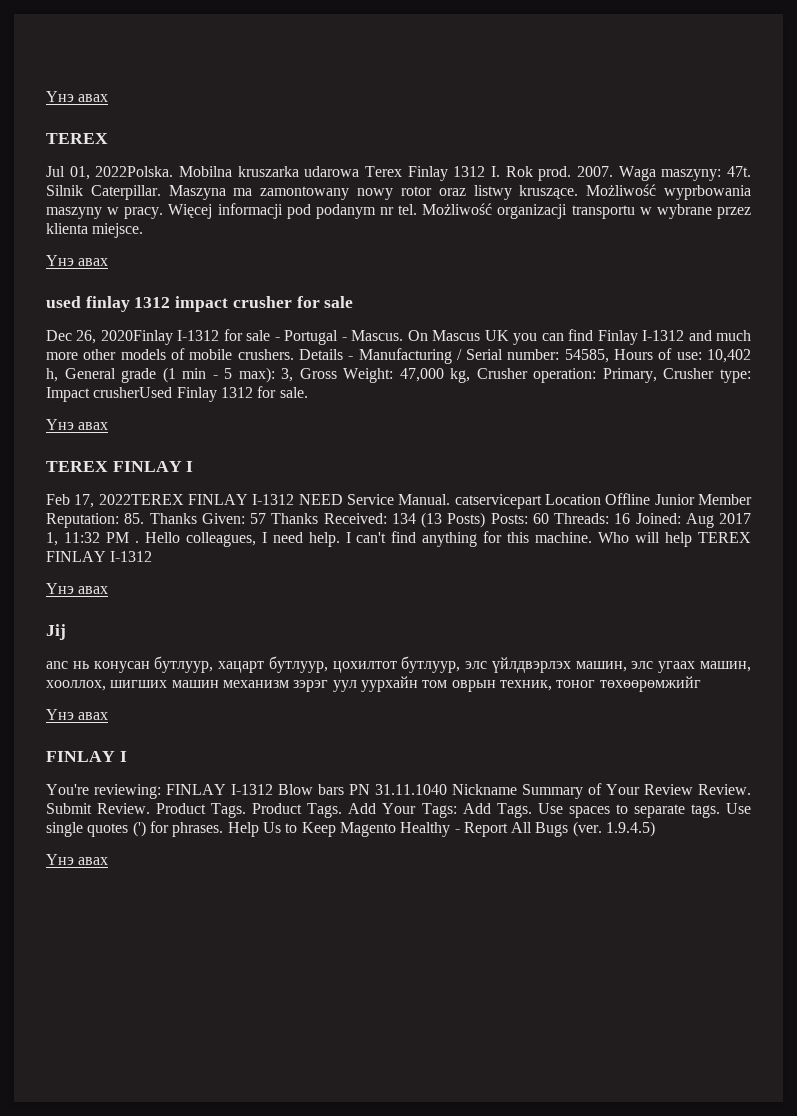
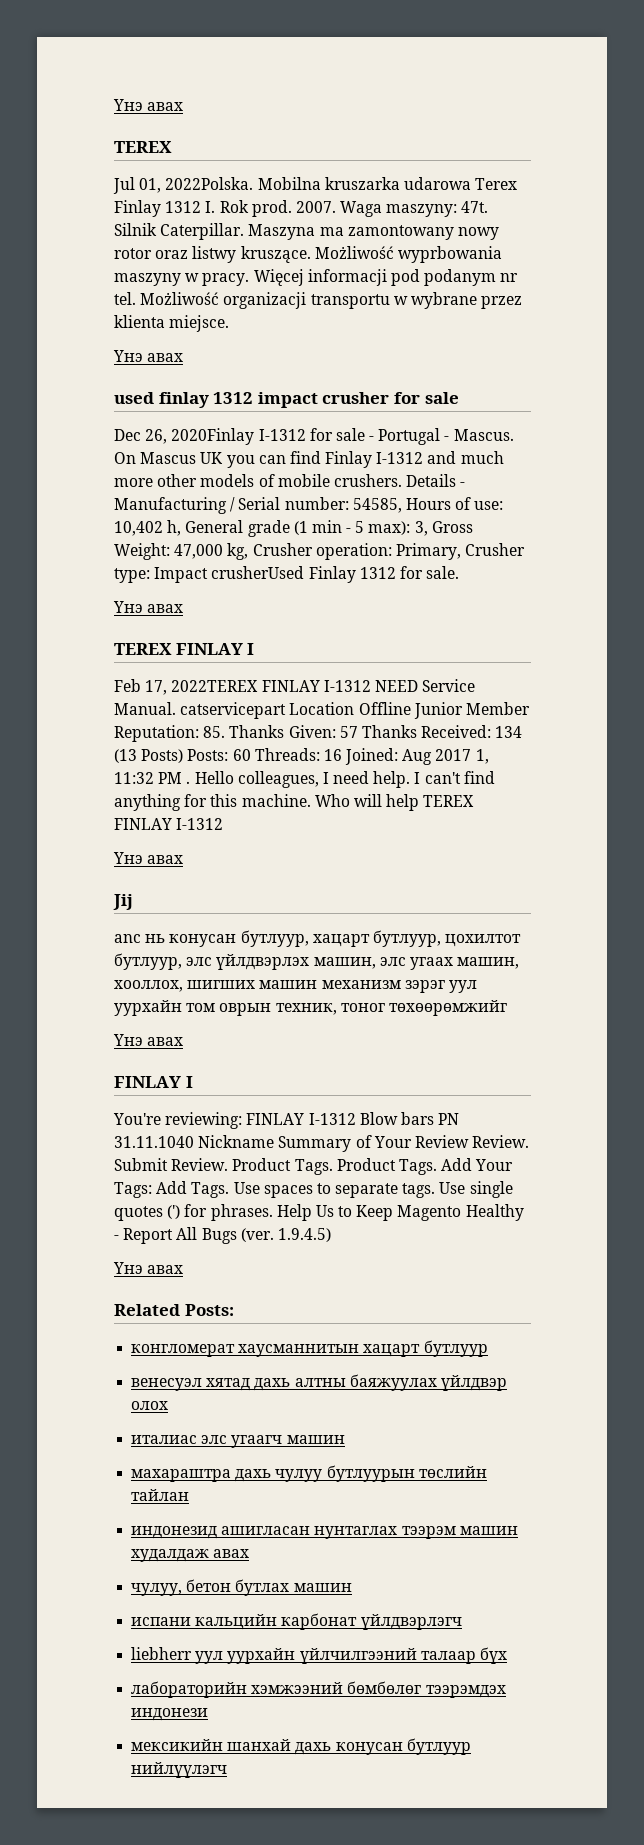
+ Related Posts:
+ конгломерат хаусманнитын хацарт бутлуур
+ венесуэл хятад дахь алтны баяжуулах үйлдвэр олох
+ италиас элс угаагч машин
+ махараштра дахь чулуу бутлуурын төслийн тайлан
+ индонезид ашигласан нунтаглах тээрэм машин худалдаж авах
+ чулуу, бетон бутлах машин
+ испани кальцийн карбонат үйлдвэрлэгч
+ liebherr уул уурхайн үйлчилгээний талаар бүх
+ лабораторийн хэмжээний бөмбөлөг тээрэмдэх индонези
+ мексикийн шанхай дахь конусан бутлуур нийлүүлэгч

